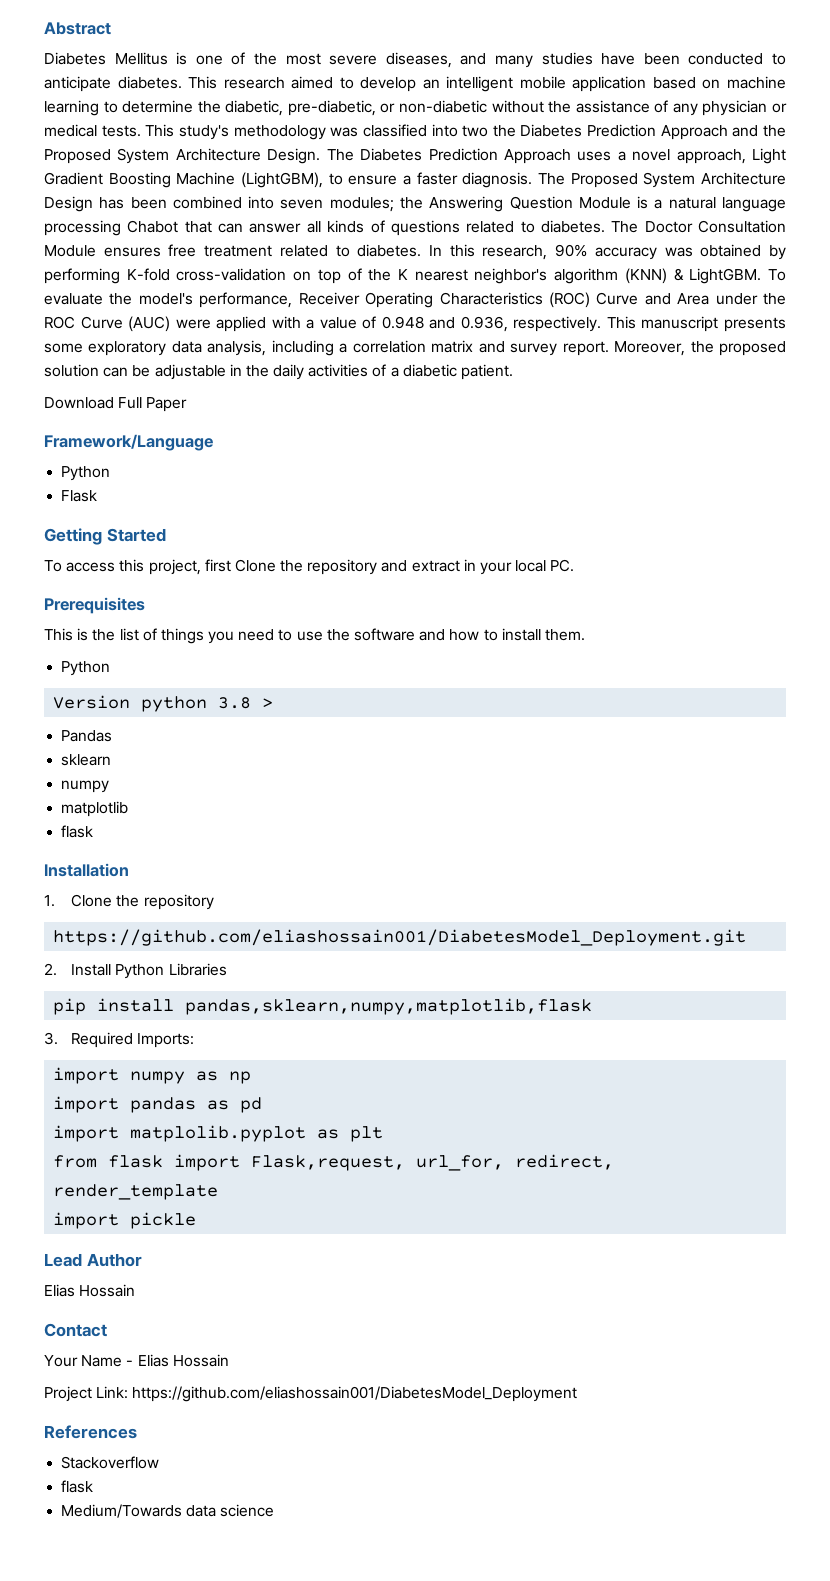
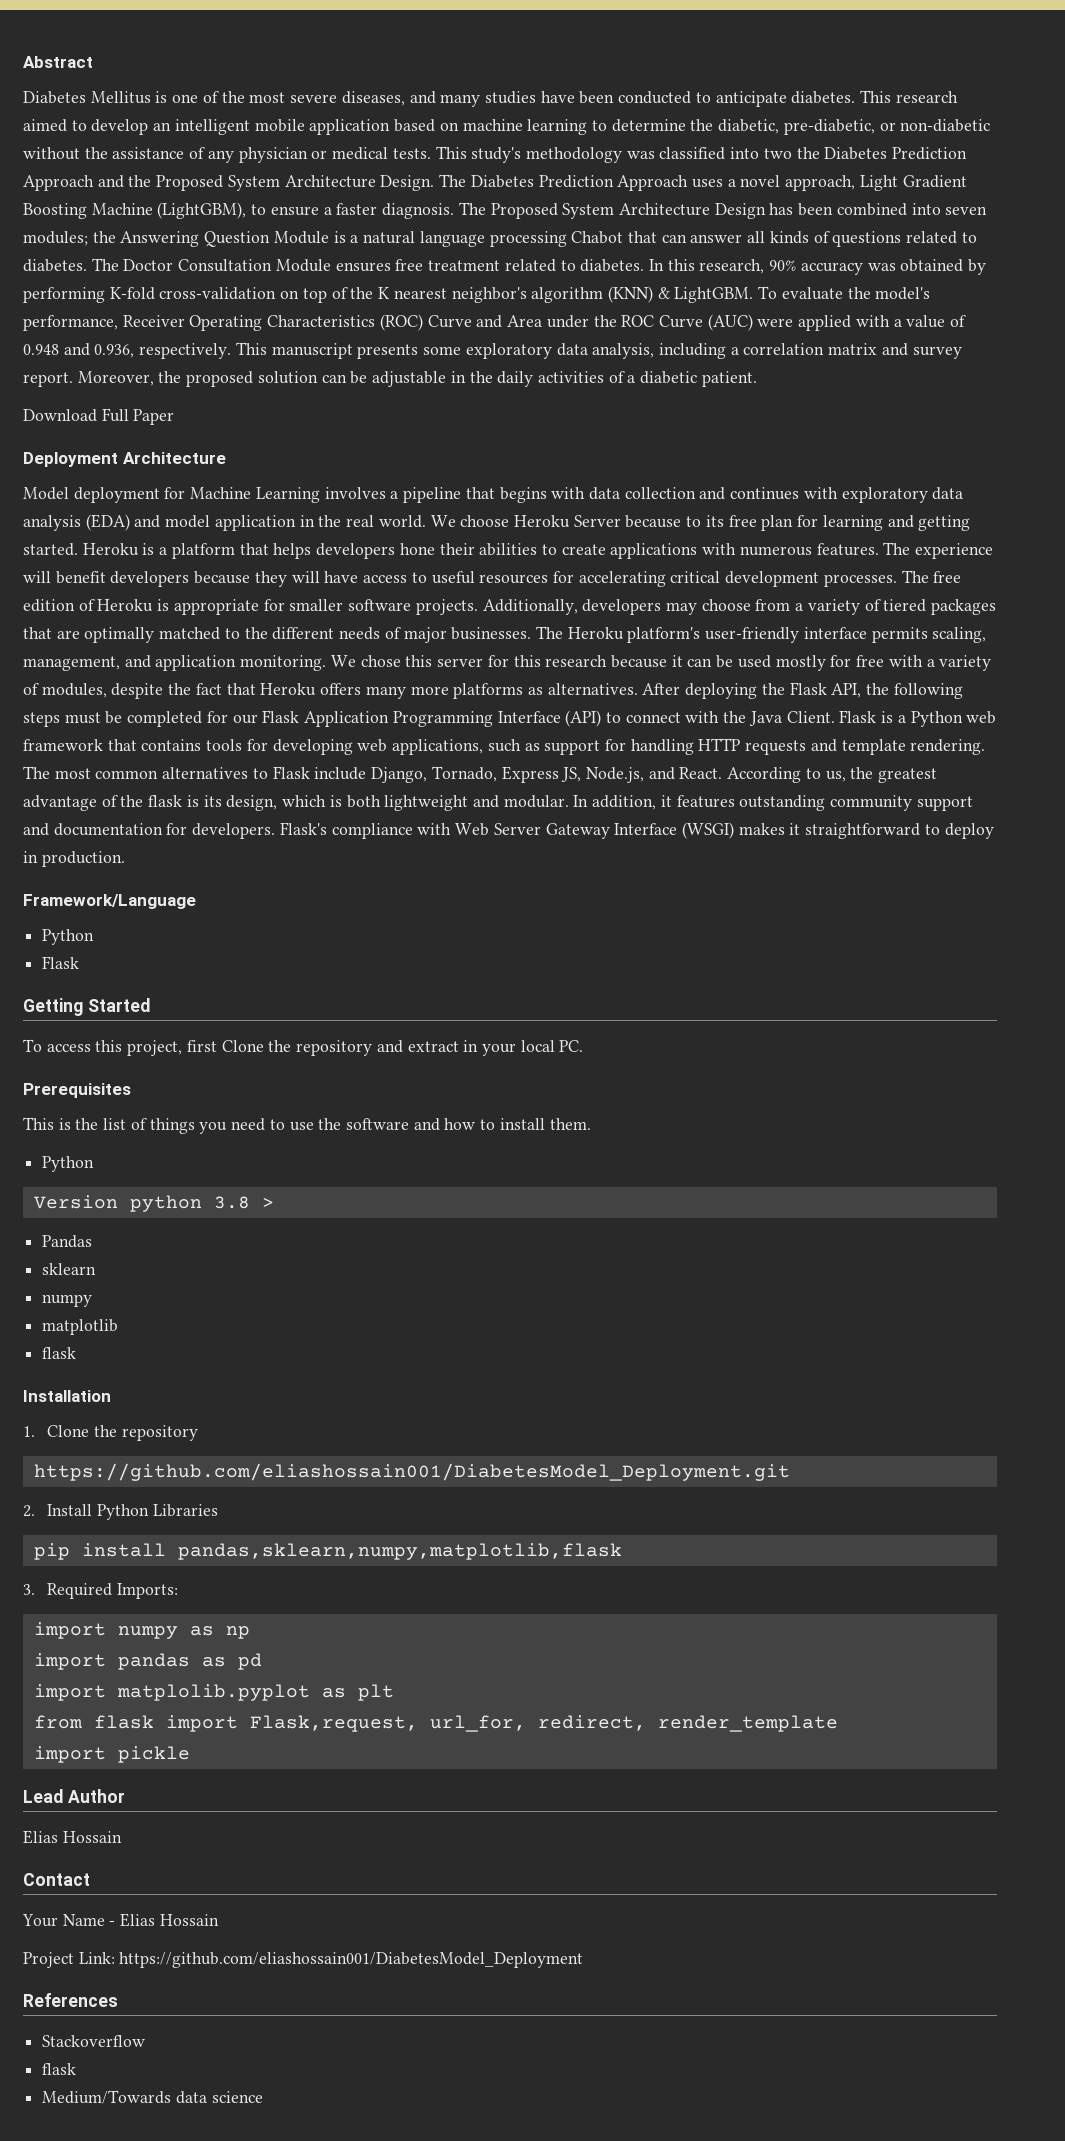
+ Deployment Architecture
+ Model deployment for Machine Learning involves a pipeline that begins with data collection and continues with exploratory data analysis (EDA) and model application in the real world. We choose Heroku Server because to its free plan for learning and getting started. Heroku is a platform that helps developers hone their abilities to create applications with numerous features. The experience will benefit developers because they will have access to useful resources for accelerating critical development processes. The free edition of Heroku is appropriate for smaller software projects. Additionally, developers may choose from a variety of tiered packages that are optimally matched to the different needs of major businesses. The Heroku platform's user-friendly interface permits scaling, management, and application monitoring. We chose this server for this research because it can be used mostly for free with a variety of modules, despite the fact that Heroku offers many more platforms as alternatives. After deploying the Flask API, the following steps must be completed for our Flask Application Programming Interface (API) to connect with the Java Client. Flask is a Python web framework that contains tools for developing web applications, such as support for handling HTTP requests and template rendering. The most common alternatives to Flask include Django, Tornado, Express JS, Node.js, and React. According to us, the greatest advantage of the flask is its design, which is both lightweight and modular. In addition, it features outstanding community support and documentation for developers. Flask's compliance with Web Server Gateway Interface (WSGI) makes it straightforward to deploy in production.

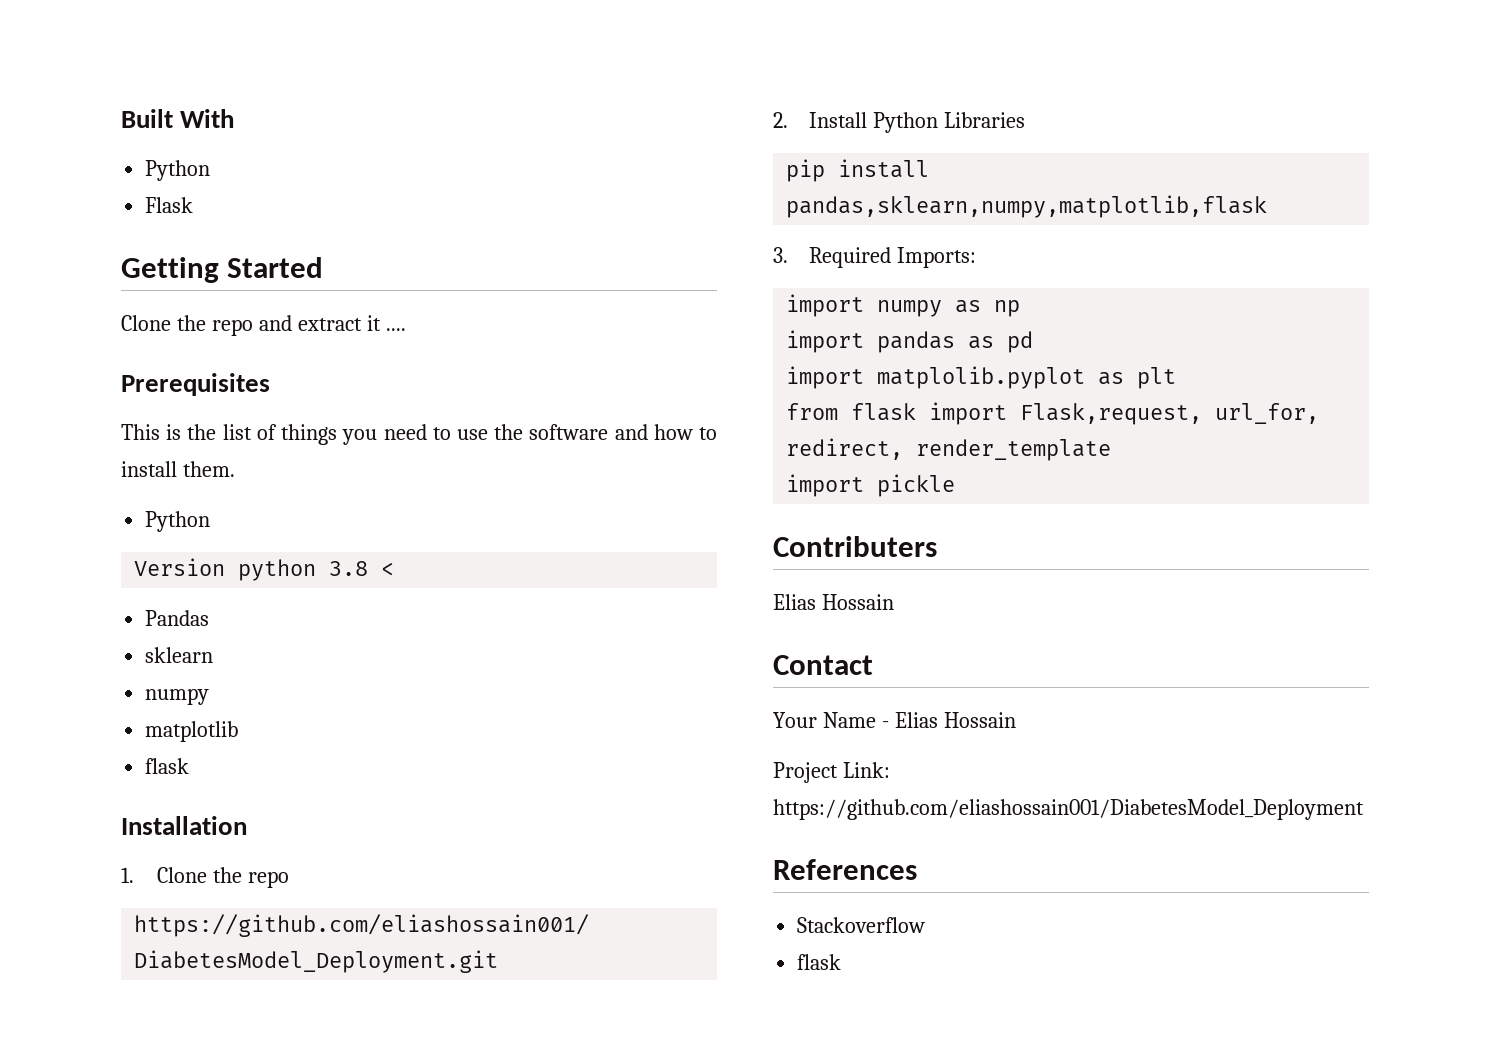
- Abstract
- Diabetes Mellitus is one of the most severe diseases, and many studies have been conducted to anticipate diabetes. This research aimed to develop an intelligent mobile application based on machine learning to determine the diabetic, pre-diabetic, or non-diabetic without the assistance of any physician or medical tests. This study's methodology was classified into two the Diabetes Prediction Approach and the Proposed System Architecture Design. The Diabetes Prediction Approach uses a novel approach, Light Gradient Boosting Machine (LightGBM), to ensure a faster diagnosis. The Proposed System Architecture Design has been combined into seven modules; the Answering Question Module is a natural language processing Chabot that can answer all kinds of questions related to diabetes. The Doctor Consultation Module ensures free treatment related to diabetes. In this research, 90% accuracy was obtained by performing K-fold cross-validation on top of the K nearest neighbor's algorithm (KNN) & LightGBM. To evaluate the model's performance, Receiver Operating Characteristics (ROC) Curve and Area under the ROC Curve (AUC) were applied with a value of 0.948 and 0.936, respectively. This manuscript presents some exploratory data analysis, including a correlation matrix and survey report. Moreover, the proposed solution can be adjustable in the daily activities of a diabetic patient.
- Download Full Paper
- Deployment Architecture
- Model deployment for Machine Learning involves a pipeline that begins with data collection and continues with exploratory data analysis (EDA) and model application in the real world. We choose Heroku Server because to its free plan for learning and getting started. Heroku is a platform that helps developers hone their abilities to create applications with numerous features. The experience will benefit developers because they will have access to useful resources for accelerating critical development processes. The free edition of Heroku is appropriate for smaller software projects. Additionally, developers may choose from a variety of tiered packages that are optimally matched to the different needs of major businesses. The Heroku platform's user-friendly interface permits scaling, management, and application monitoring. We chose this server for this research because it can be used mostly for free with a variety of modules, despite the fact that Heroku offers many more platforms as alternatives. After deploying the Flask API, the following steps must be completed for our Flask Application Programming Interface (API) to connect with the Java Client. Flask is a Python web framework that contains tools for developing web applications, such as support for handling HTTP requests and template rendering. The most common alternatives to Flask include Django, Tornado, Express JS, Node.js, and React. According to us, the greatest advantage of the flask is its design, which is both lightweight and modular. In addition, it features outstanding community support and documentation for developers. Flask's compliance with Web Server Gateway Interface (WSGI) makes it straightforward to deploy in production.
- Framework/Language
+ Built With
- To access this project, first Clone the repository and extract in your local PC.
+ Clone the repo and extract it ....
- Version python 3.8 >
+ Version python 3.8 <
- 1. Clone the repository
+ 1. Clone the repo
- Lead Author
+ Contributers
- Medium/Towards data science

